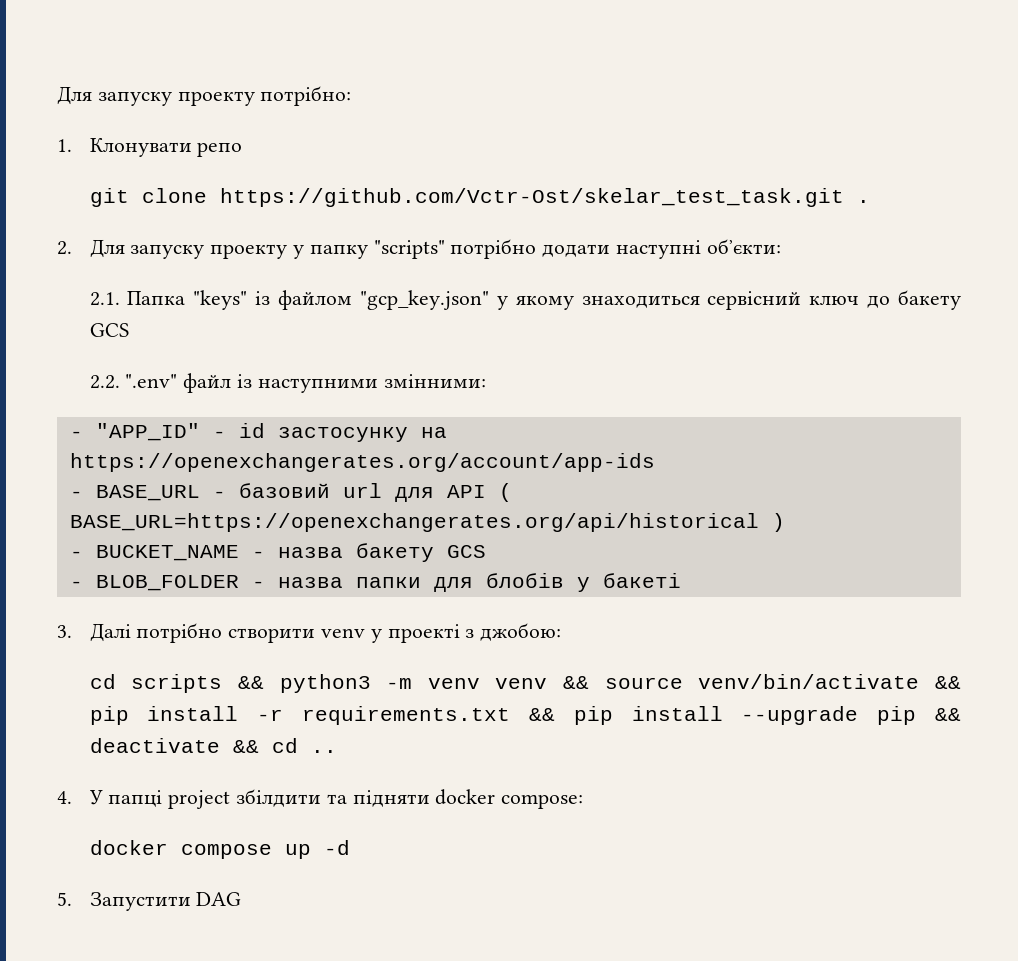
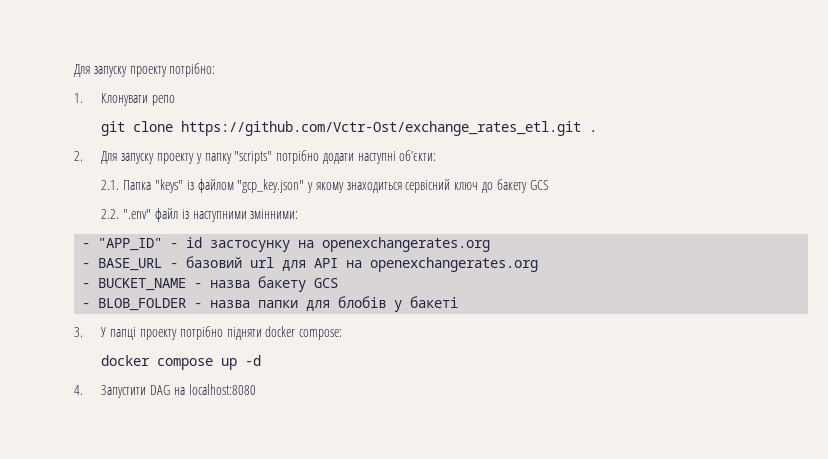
- git clone https://github.com/Vctr-Ost/skelar_test_task.git .
+ git clone https://github.com/Vctr-Ost/exchange_rates_etl.git .
- - "APP_ID" - id застосунку на https://openexchangerates.org/account/app-ids
+ - "APP_ID" - id застосунку на openexchangerates.org
- - BASE_URL - базовий url для API ( BASE_URL=https://openexchangerates.org/api/historical )
+ - BASE_URL - базовий url для API на openexchangerates.org
- 3. Далі потрібно створити venv у проекті з джобою:
- cd scripts && python3 -m venv venv && source venv/bin/activate && pip install -r requirements.txt && pip install --upgrade pip && deactivate && cd ..
- 4. У папці project збілдити та підняти docker compose:
+ 3. У папці проекту потрібно підняти docker compose:
- 5. Запустити DAG
+ 4. Запустити DAG на localhost:8080

